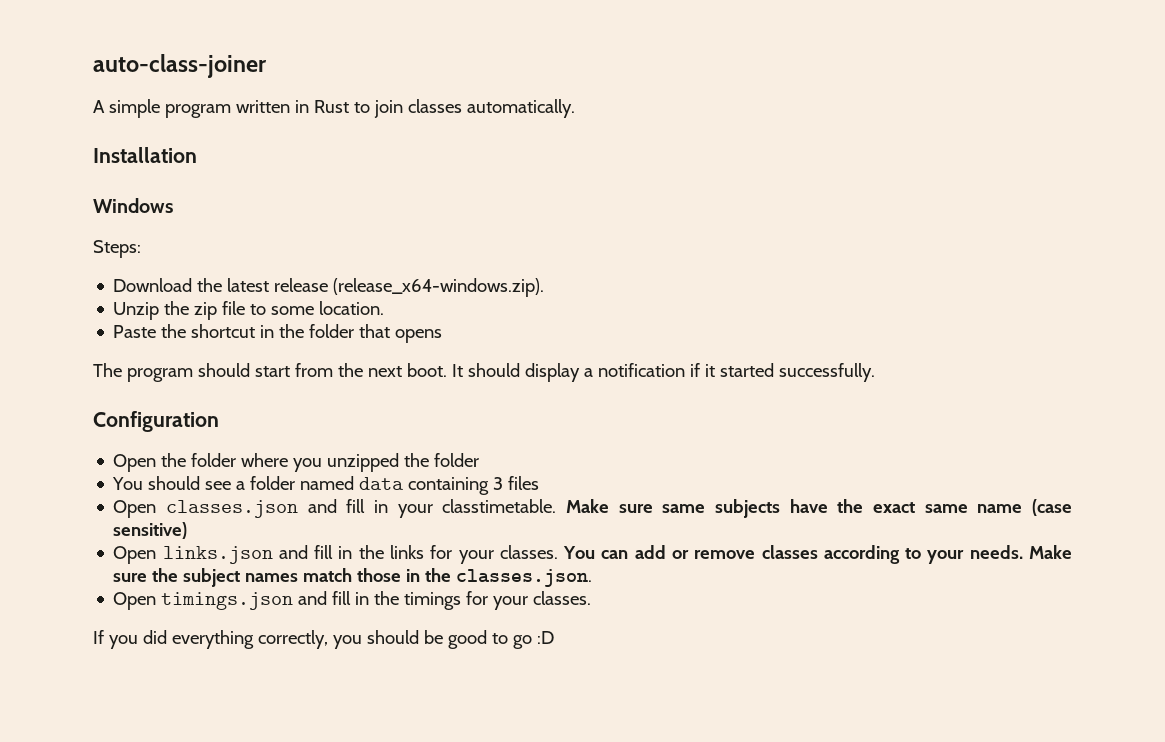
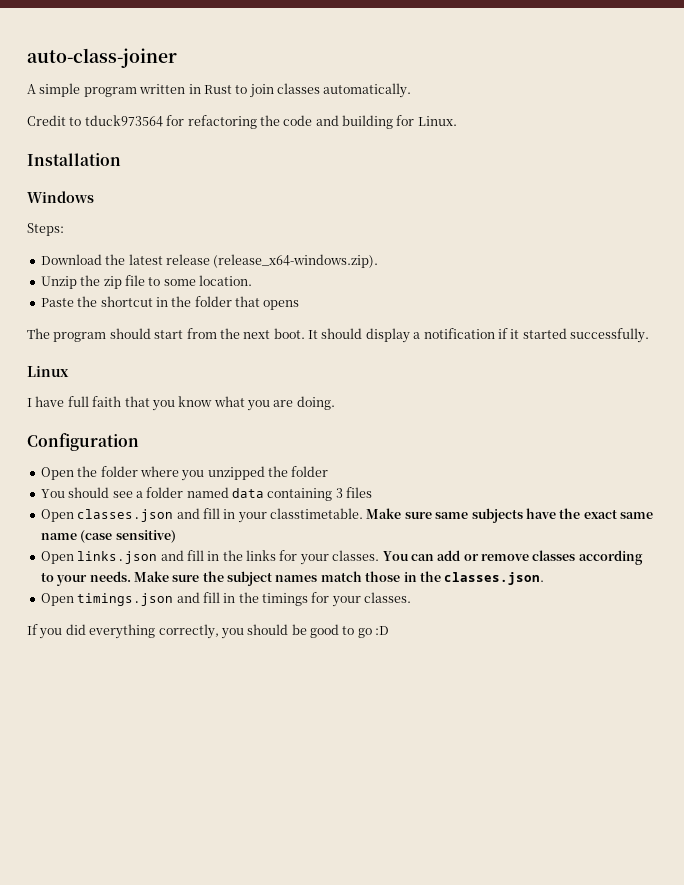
+ Credit to tduck973564 for refactoring the code and building for Linux.
+ Linux
+ I have full faith that you know what you are doing.

